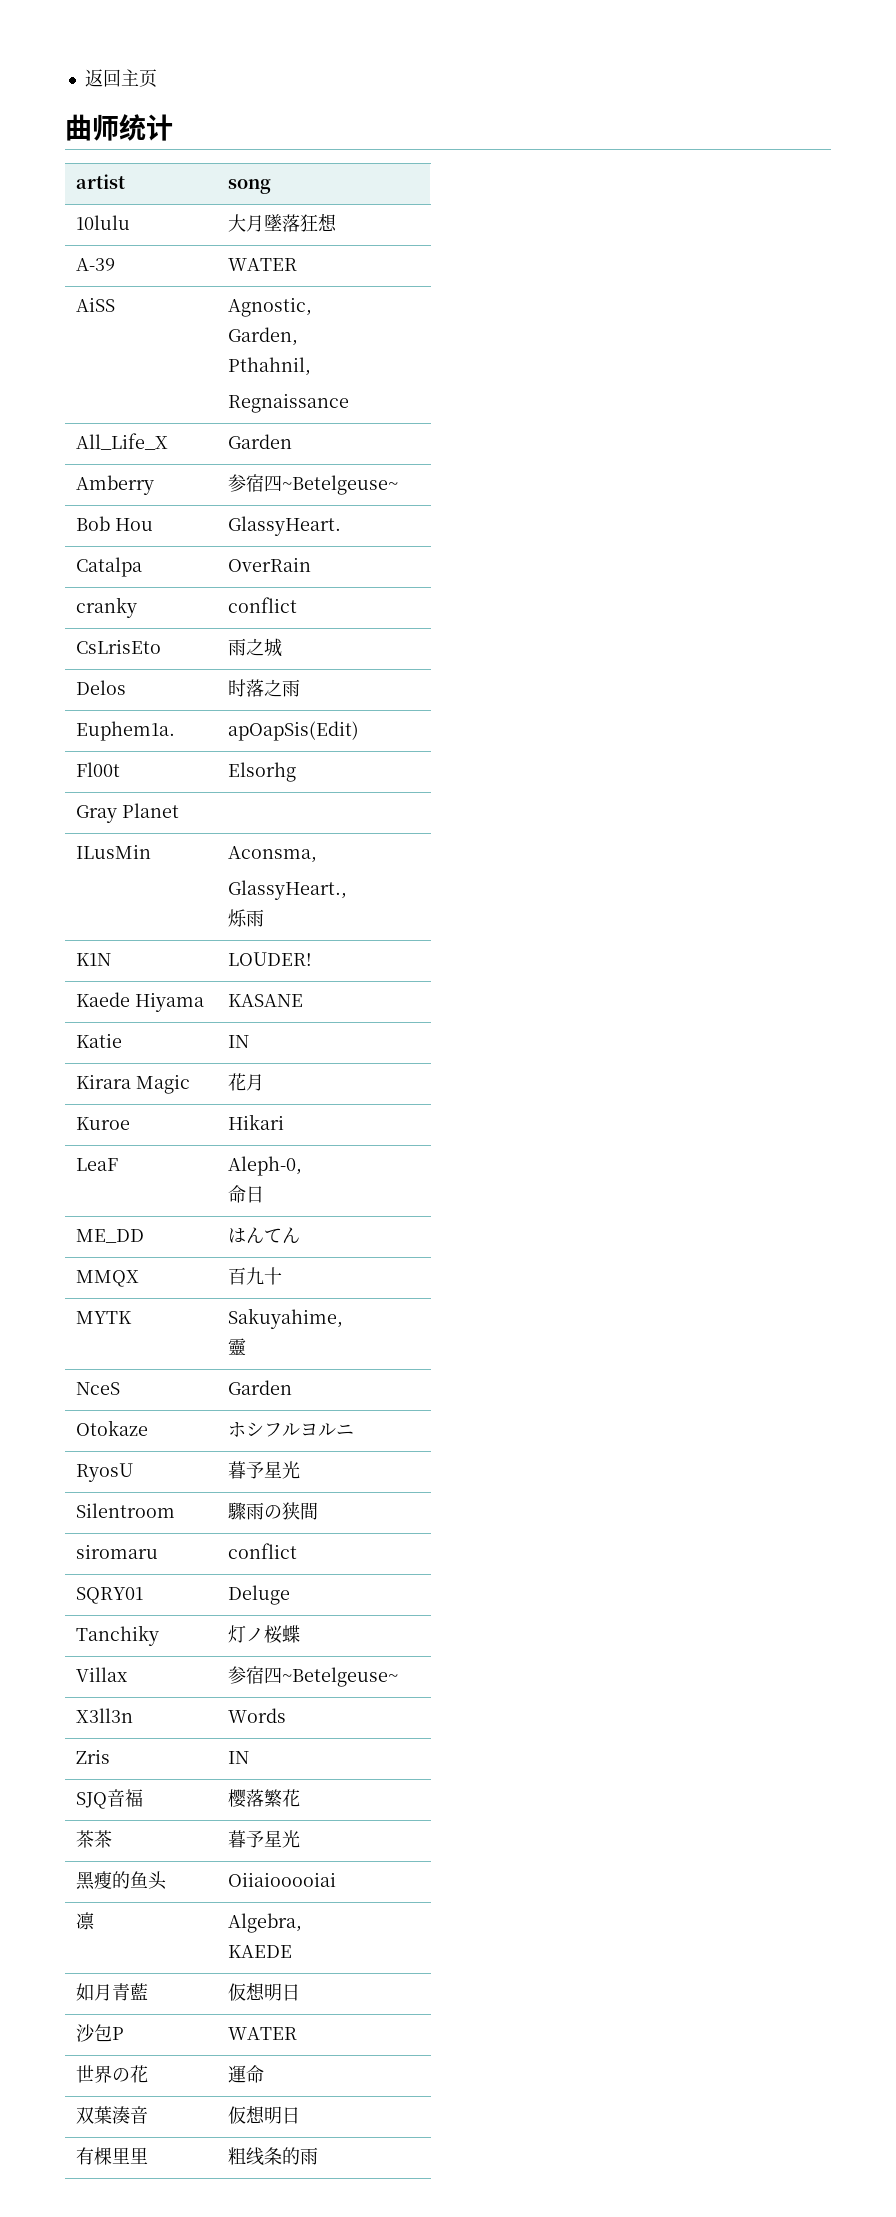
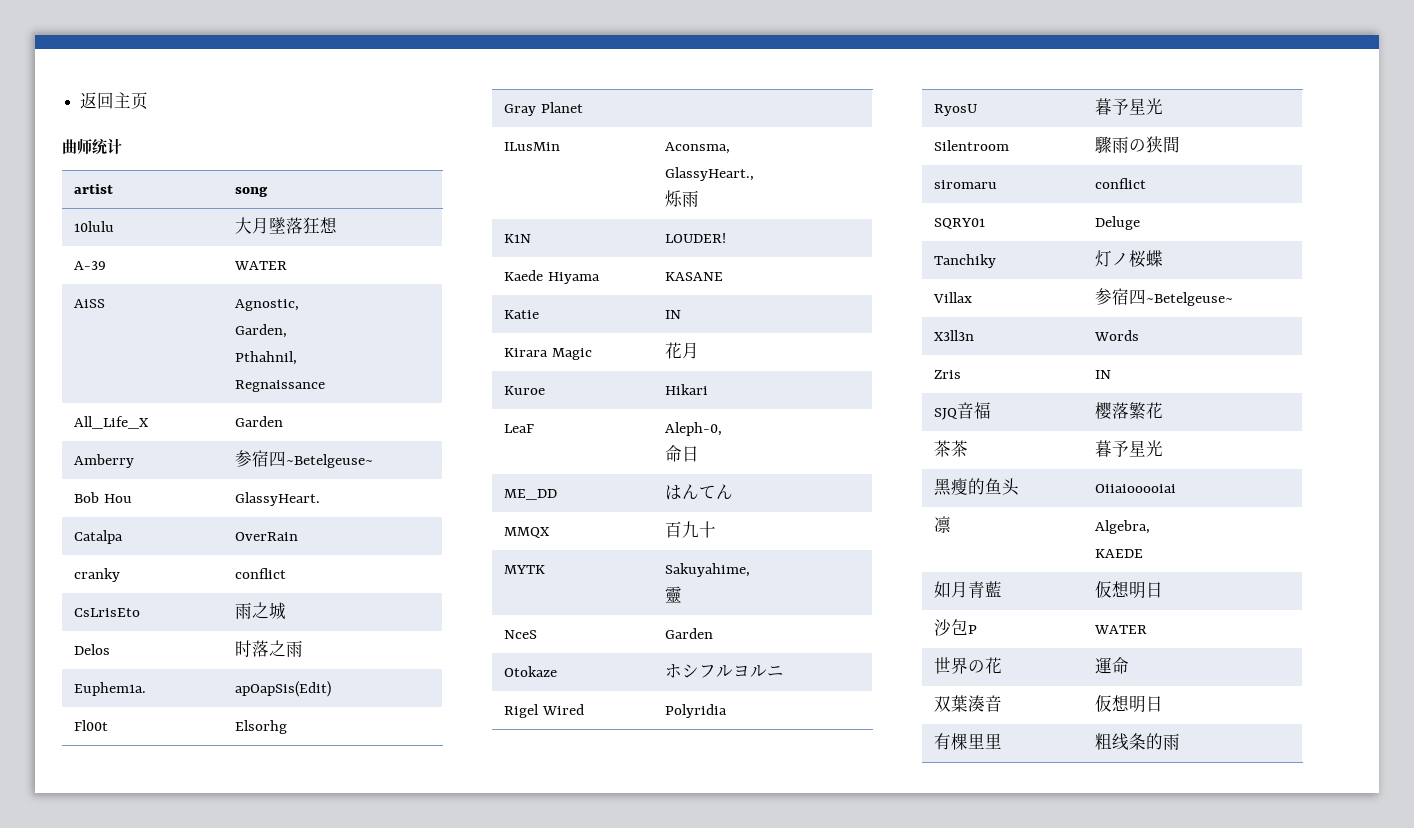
+ Rigel Wired | Polyridia

